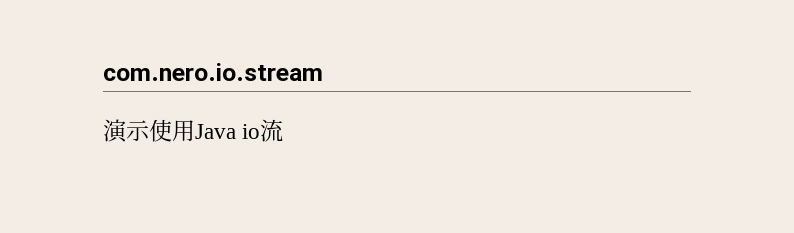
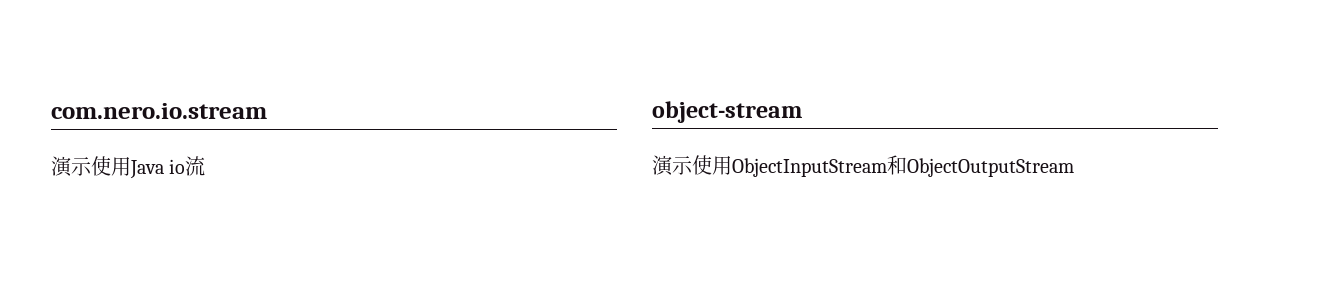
+ object-stream
+ 演示使用ObjectInputStream和ObjectOutputStream

